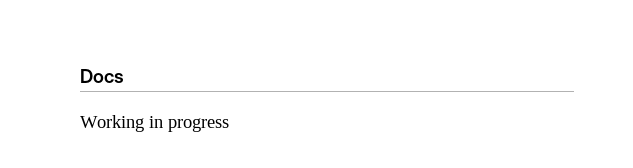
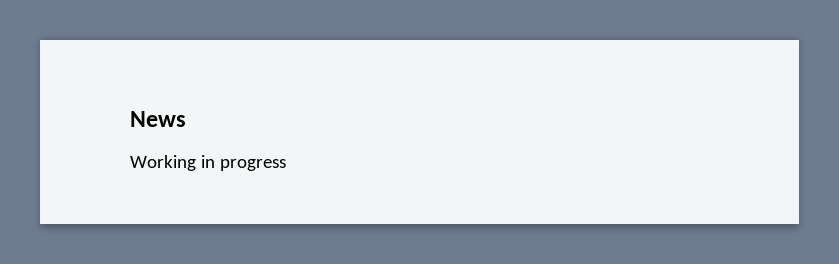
- Docs
+ News

